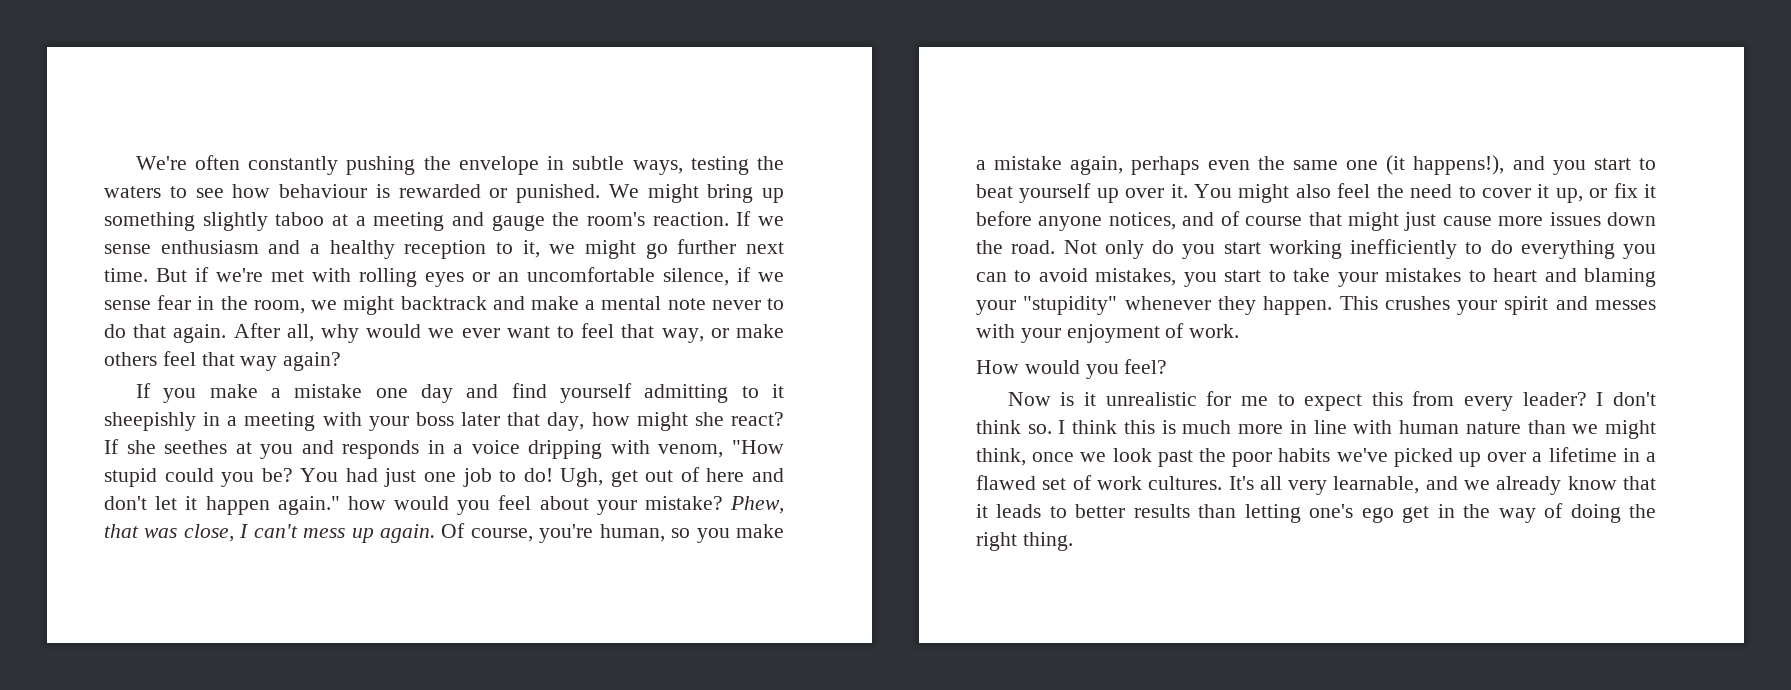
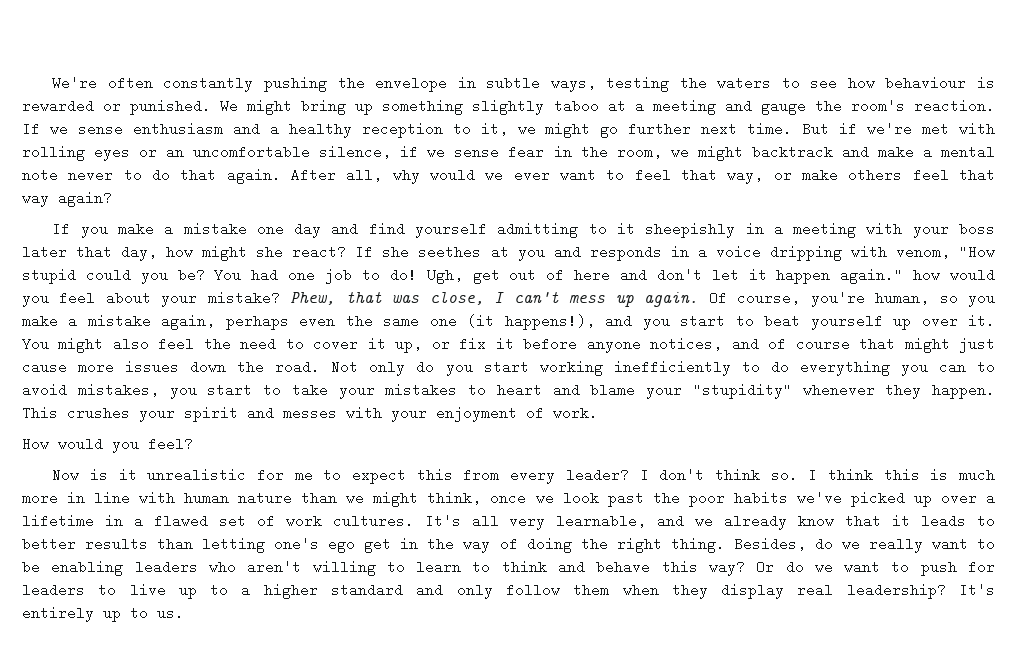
- You had just one job to do!
+ You had one job to do!
- Not only do you start working inefficiently to do everything you can to avoid mistakes, you start to take your mistakes to heart and blaming your "stupidity" whenever they happen.
+ Not only do you start working inefficiently to do everything you can to avoid mistakes, you start to take your mistakes to heart and blame your "stupidity" whenever they happen.
+ Besides, do we really want to be enabling leaders who aren't willing to learn to think and behave this way? Or do we want to push for leaders to live up to a higher standard and only follow them when they display real leadership? It's entirely up to us.

